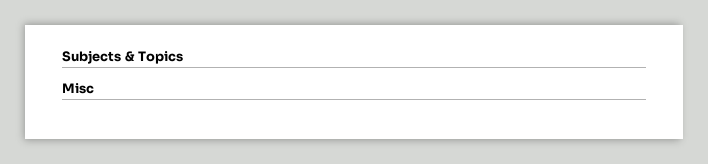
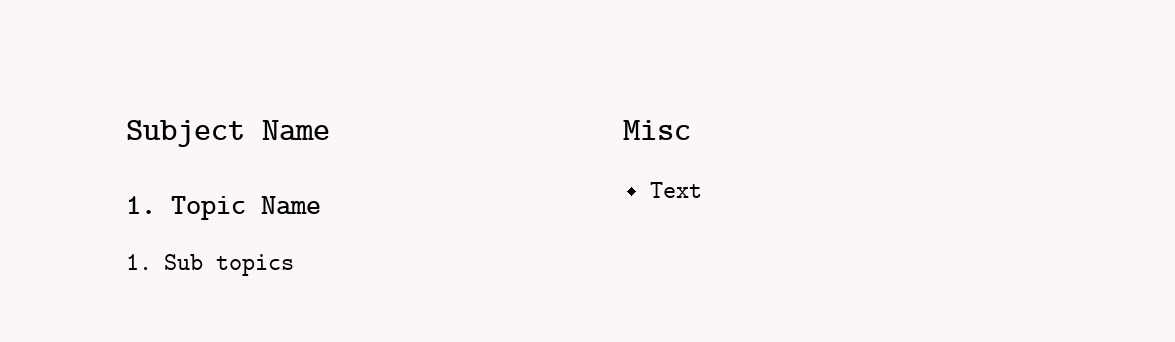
- Subjects & Topics
+ Subject Name
+ 1. Topic Name
+ 1. Sub topics
+ Text

